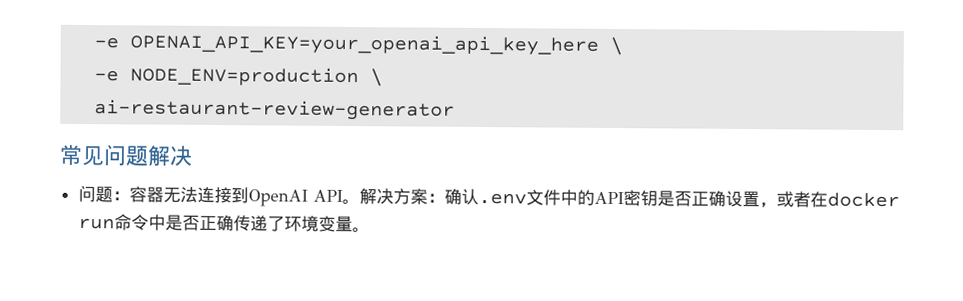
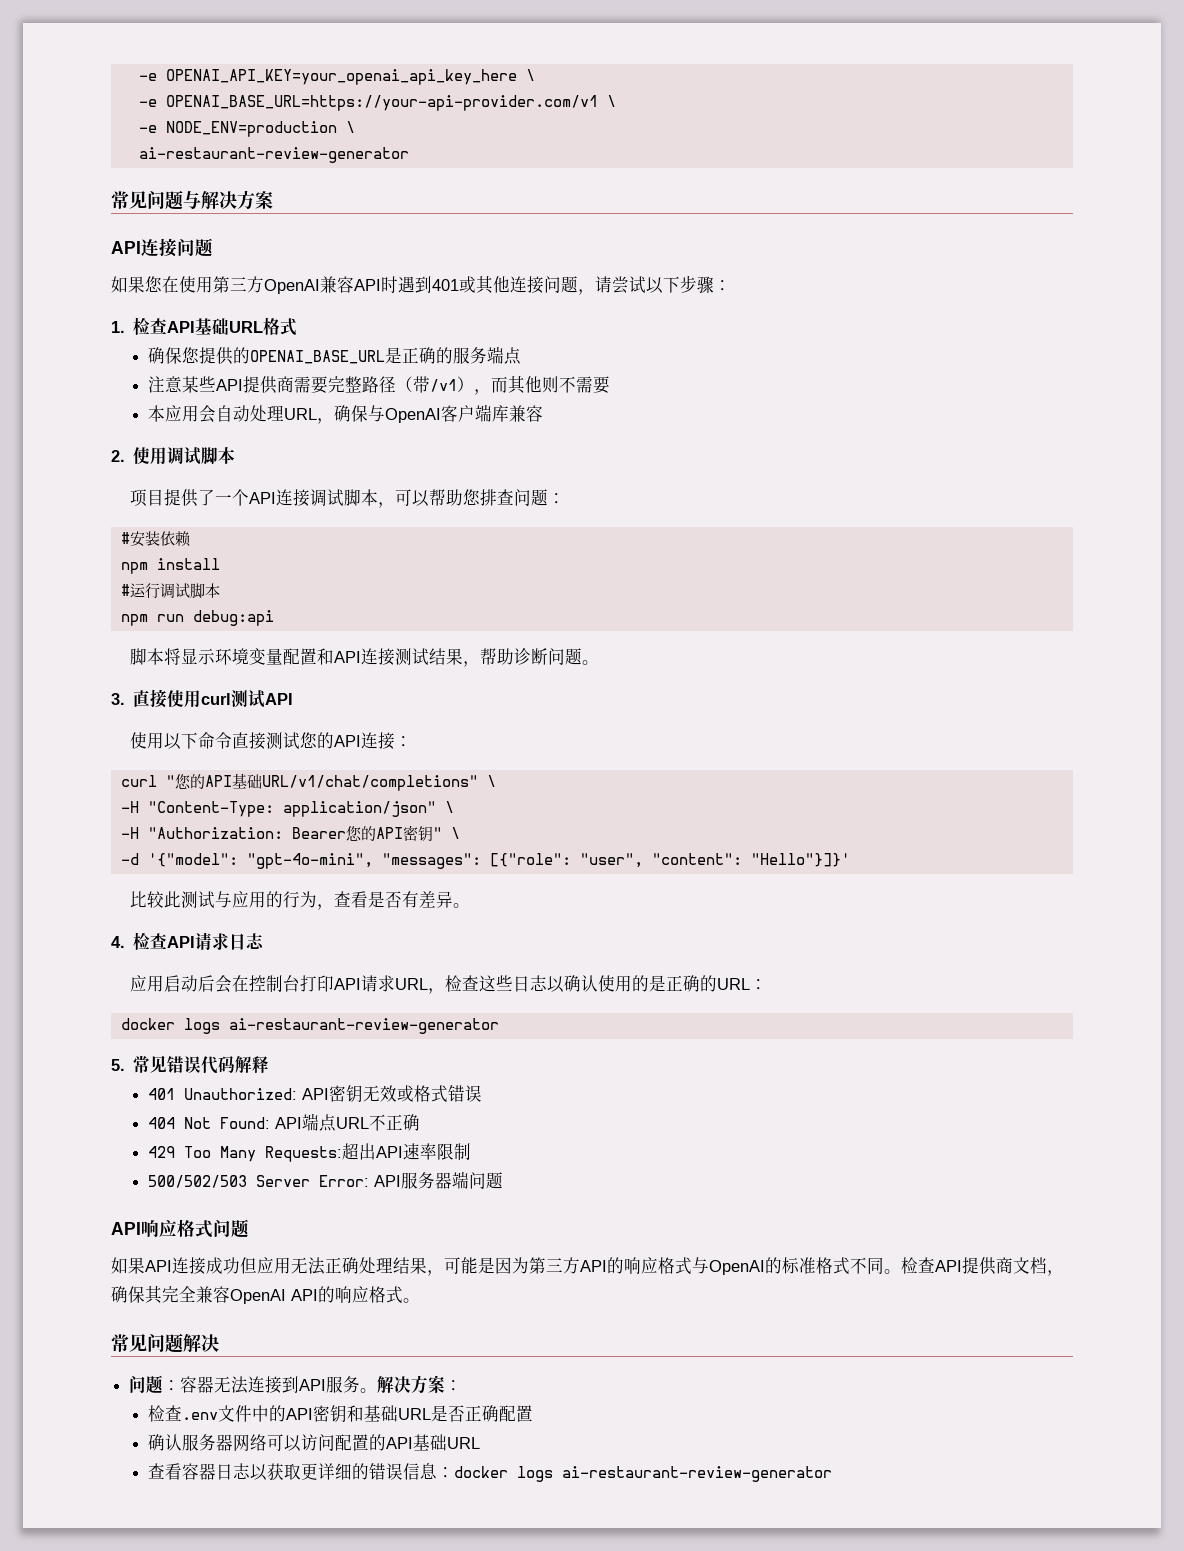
+ -e OPENAI_BASE_URL=https://your-api-provider.com/v1 \
+ 常见问题与解决方案
+ API连接问题
+ 如果您在使用第三方OpenAI兼容API时遇到401或其他连接问题，请尝试以下步骤：
+ 1.检查API基础URL格式
+ 确保您提供的OPENAI_BASE_URL是正确的服务端点
+ 注意某些API提供商需要完整路径（带/v1），而其他则不需要
+ 本应用会自动处理URL，确保与OpenAI客户端库兼容
+ 2.使用调试脚本
+ 项目提供了一个API连接调试脚本，可以帮助您排查问题：
+ #安装依赖
+ npm install
+ #运行调试脚本
+ npm run debug:api
+ 脚本将显示环境变量配置和API连接测试结果，帮助诊断问题。
+ 3.直接使用curl测试API
+ 使用以下命令直接测试您的API连接：
+ curl "您的API基础URL/v1/chat/completions" \
+ -H "Content-Type: application/json" \
+ -H "Authorization: Bearer您的API密钥" \
+ -d '{"model": "gpt-4o-mini", "messages": [{"role": "user", "content": "Hello"}]}'
+ 比较此测试与应用的行为，查看是否有差异。
+ 4.检查API请求日志
+ 应用启动后会在控制台打印API请求URL，检查这些日志以确认使用的是正确的URL：
+ docker logs ai-restaurant-review-generator
+ 5.常见错误代码解释
+ 401 Unauthorized: API密钥无效或格式错误
+ 404 Not Found: API端点URL不正确
+ 429 Too Many Requests:超出API速率限制
+ 500/502/503 Server Error: API服务器端问题
+ API响应格式问题
+ 如果API连接成功但应用无法正确处理结果，可能是因为第三方API的响应格式与OpenAI的标准格式不同。检查API提供商文档，确保其完全兼容OpenAI API的响应格式。
- 问题：容器无法连接到OpenAI API。
+ 问题：容器无法连接到API服务。
- 解决方案：确认.env文件中的API密钥是否正确设置，或者在docker run命令中是否正确传递了环境变量。
+ 解决方案：
+ 检查.env文件中的API密钥和基础URL是否正确配置
+ 确认服务器网络可以访问配置的API基础URL
+ 查看容器日志以获取更详细的错误信息：docker logs ai-restaurant-review-generator

